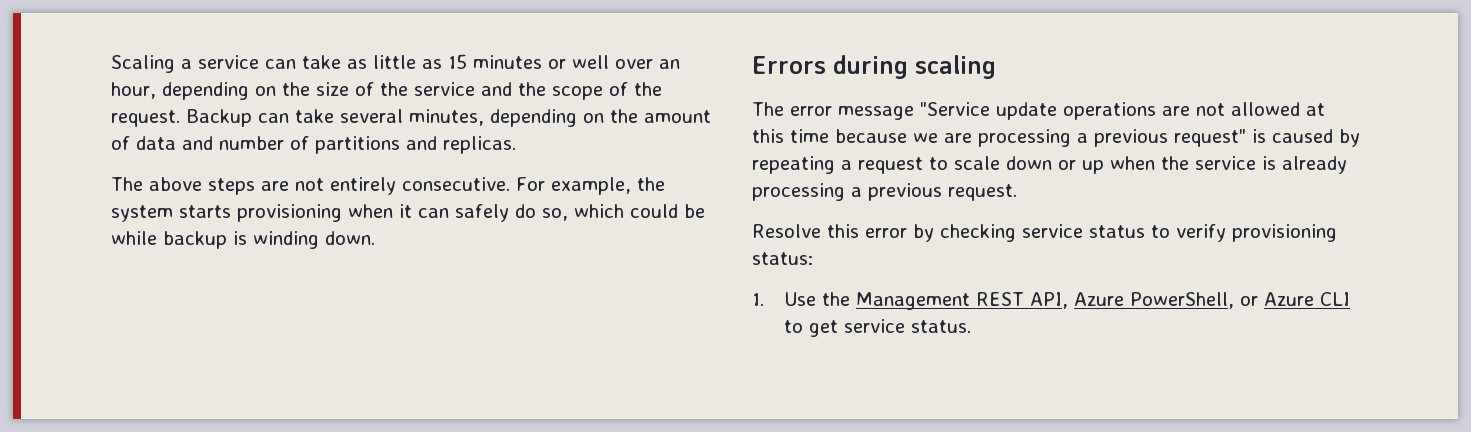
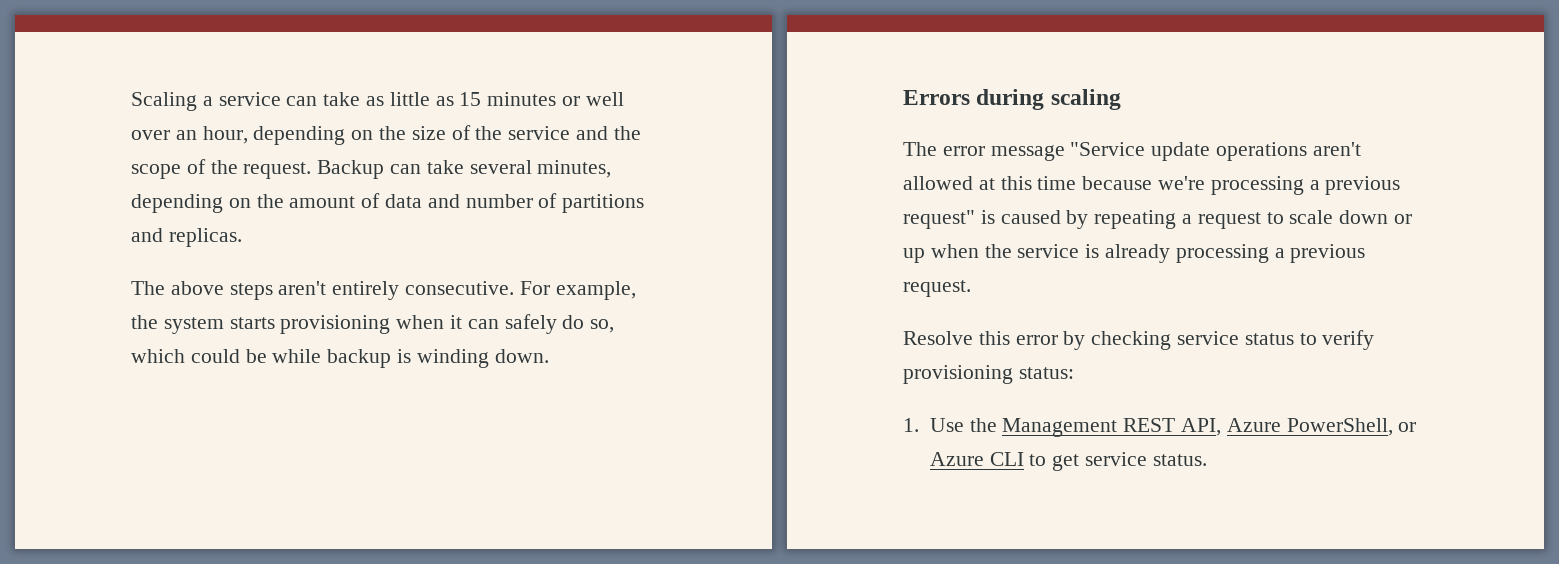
- The above steps are not entirely consecutive.
+ The above steps aren't entirely consecutive.
- The error message "Service update operations are not allowed at this time because we are processing a previous request" is caused by repeating a request to scale down or up when the service is already processing a previous request.
+ The error message "Service update operations aren't allowed at this time because we're processing a previous request" is caused by repeating a request to scale down or up when the service is already processing a previous request.

